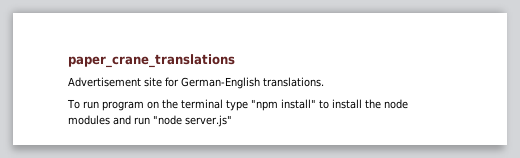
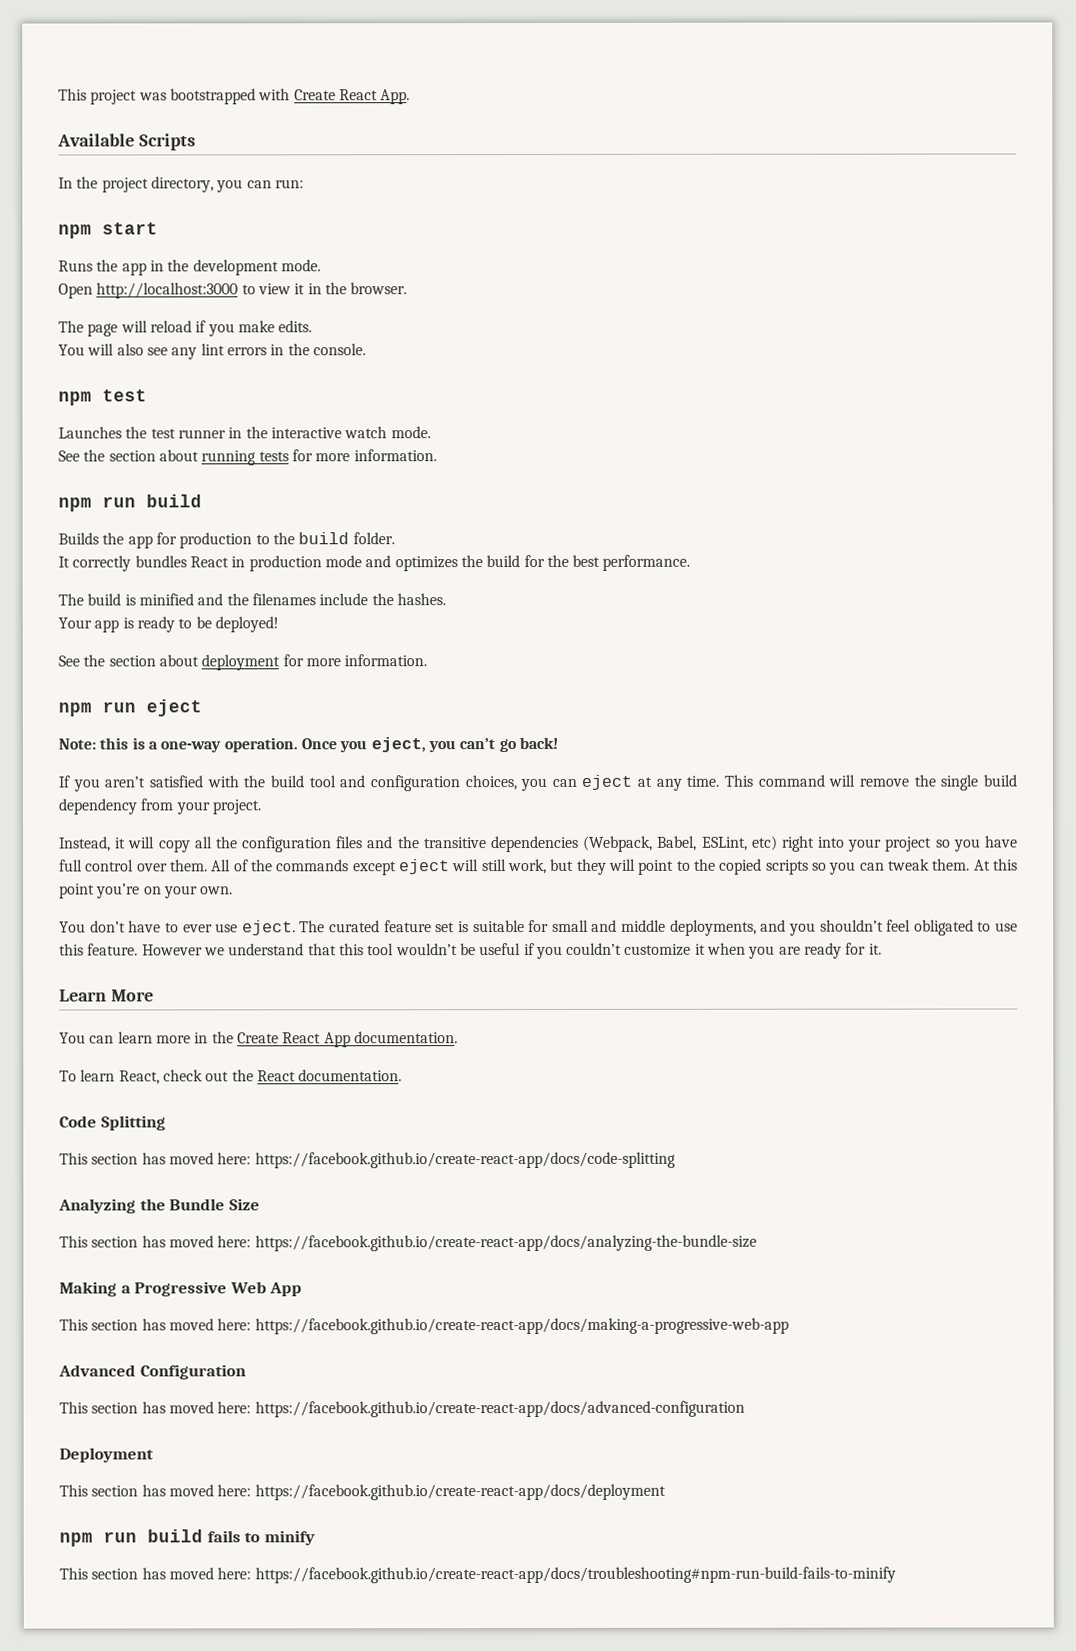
- paper_crane_translations
- Advertisement site for German-English translations.
- To run program on the terminal type "npm install" to install the node modules and run "node server.js"
+ This project was bootstrapped with Create React App.
+ Available Scripts
+ In the project directory, you can run:
+ npm start
+ Runs the app in the development mode.
+ Open http://localhost:3000 to view it in the browser.
+ The page will reload if you make edits.
+ You will also see any lint errors in the console.
+ npm test
+ Launches the test runner in the interactive watch mode.
+ See the section about running tests for more information.
+ npm run build
+ Builds the app for production to the build folder.
+ It correctly bundles React in production mode and optimizes the build for the best performance.
+ The build is minified and the filenames include the hashes.
+ Your app is ready to be deployed!
+ See the section about deployment for more information.
+ npm run eject
+ Note: this is a one-way operation. Once you eject, you can’t go back!
+ If you aren’t satisfied with the build tool and configuration choices, you can eject at any time. This command will remove the single build dependency from your project.
+ Instead, it will copy all the configuration files and the transitive dependencies (Webpack, Babel, ESLint, etc) right into your project so you have full control over them. All of the commands except eject will still work, but they will point to the copied scripts so you can tweak them. At this point you’re on your own.
+ You don’t have to ever use eject. The curated feature set is suitable for small and middle deployments, and you shouldn’t feel obligated to use this feature. However we understand that this tool wouldn’t be useful if you couldn’t customize it when you are ready for it.
+ Learn More
+ You can learn more in the Create React App documentation.
+ To learn React, check out the React documentation.
+ Code Splitting
+ This section has moved here: https://facebook.github.io/create-react-app/docs/code-splitting
+ Analyzing the Bundle Size
+ This section has moved here: https://facebook.github.io/create-react-app/docs/analyzing-the-bundle-size
+ Making a Progressive Web App
+ This section has moved here: https://facebook.github.io/create-react-app/docs/making-a-progressive-web-app
+ Advanced Configuration
+ This section has moved here: https://facebook.github.io/create-react-app/docs/advanced-configuration
+ Deployment
+ This section has moved here: https://facebook.github.io/create-react-app/docs/deployment
+ npm run build fails to minify
+ This section has moved here: https://facebook.github.io/create-react-app/docs/troubleshooting#npm-run-build-fails-to-minify

